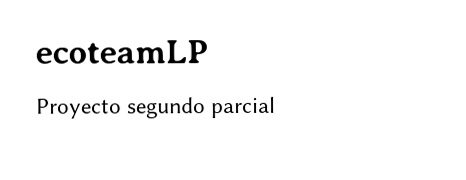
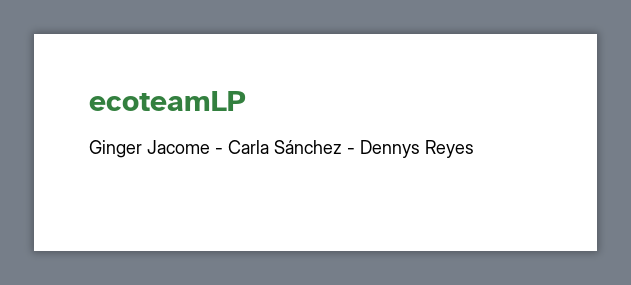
- Proyecto segundo parcial
+ Ginger Jacome - Carla Sánchez - Dennys Reyes

